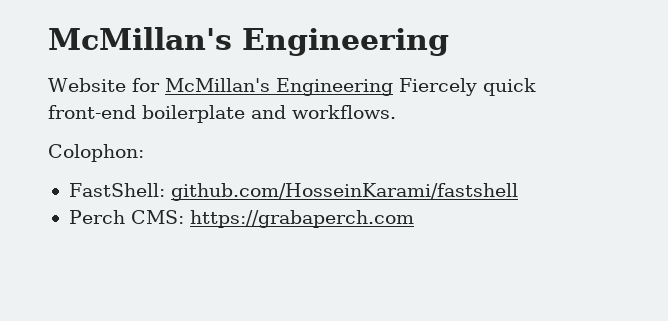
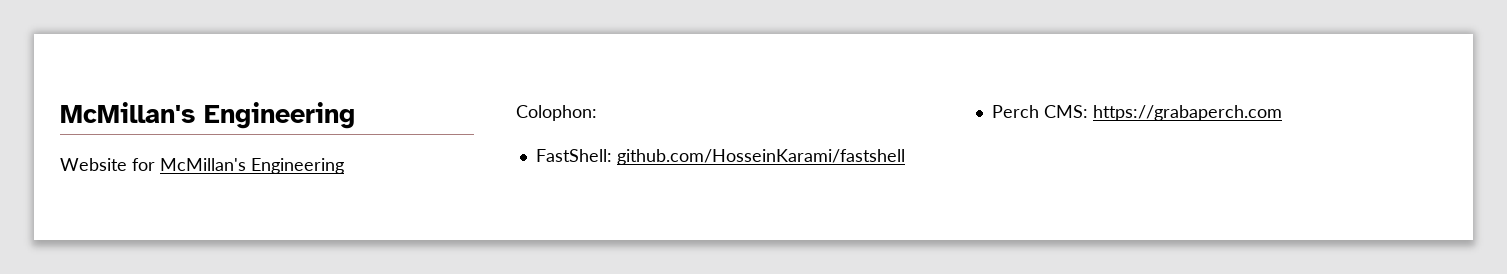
- Website for McMillan's Engineering Fiercely quick front-end boilerplate and workflows.
+ Website for McMillan's Engineering

